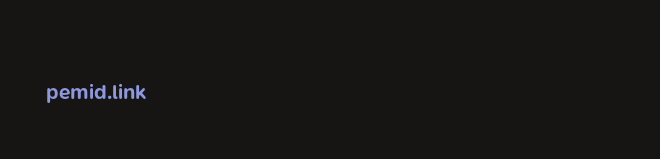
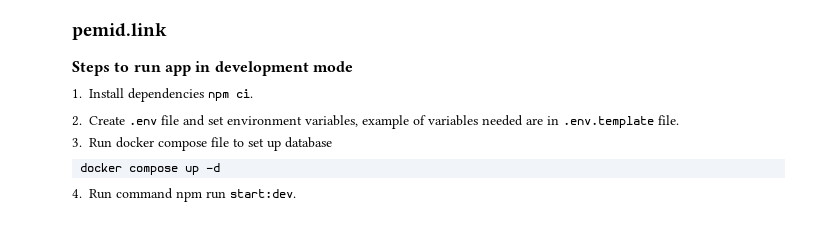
+ Steps to run app in development mode
+ 1. Install dependencies npm ci.
+ 2. Create .env file and set environment variables, example of variables needed are in .env.template file.
+ 3. Run docker compose file to set up database
+ docker compose up -d
+ 4. Run command npm run start:dev.

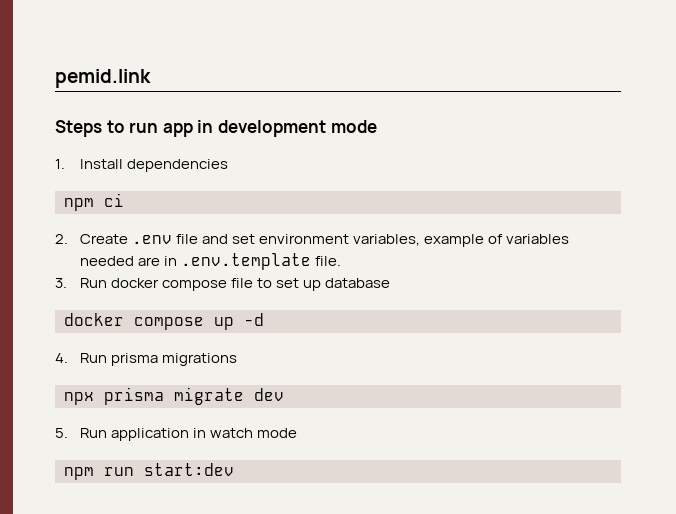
- 1. Install dependencies npm ci.
+ 1. Install dependencies
+ npm ci
- 4. Run command npm run start:dev.
+ 4. Run prisma migrations
+ npx prisma migrate dev
+ 5. Run application in watch mode
+ npm run start:dev

